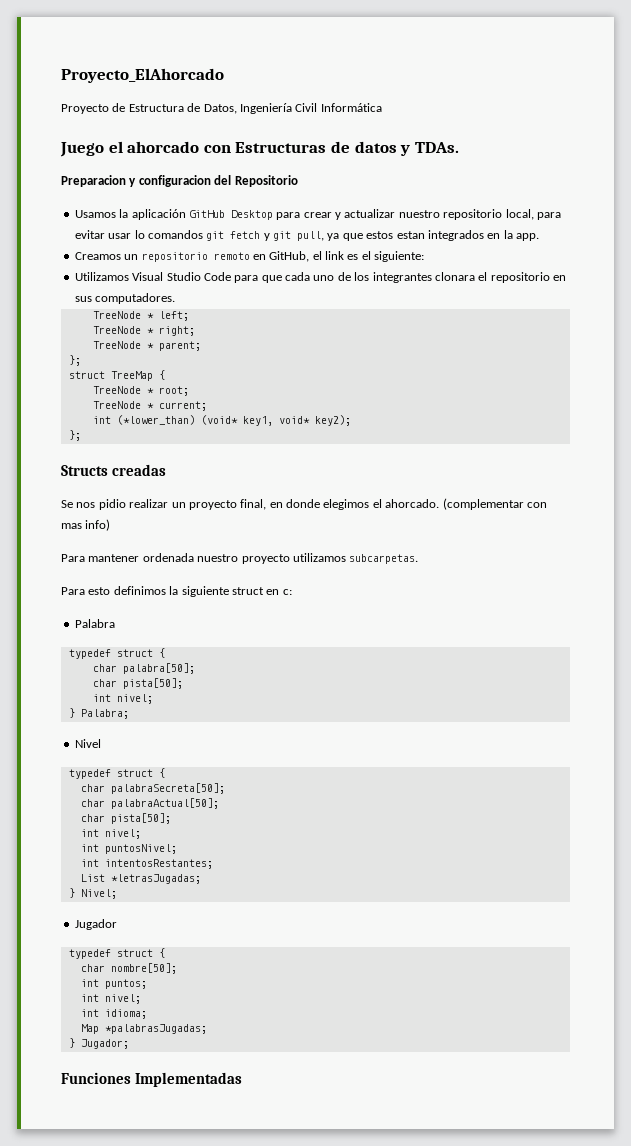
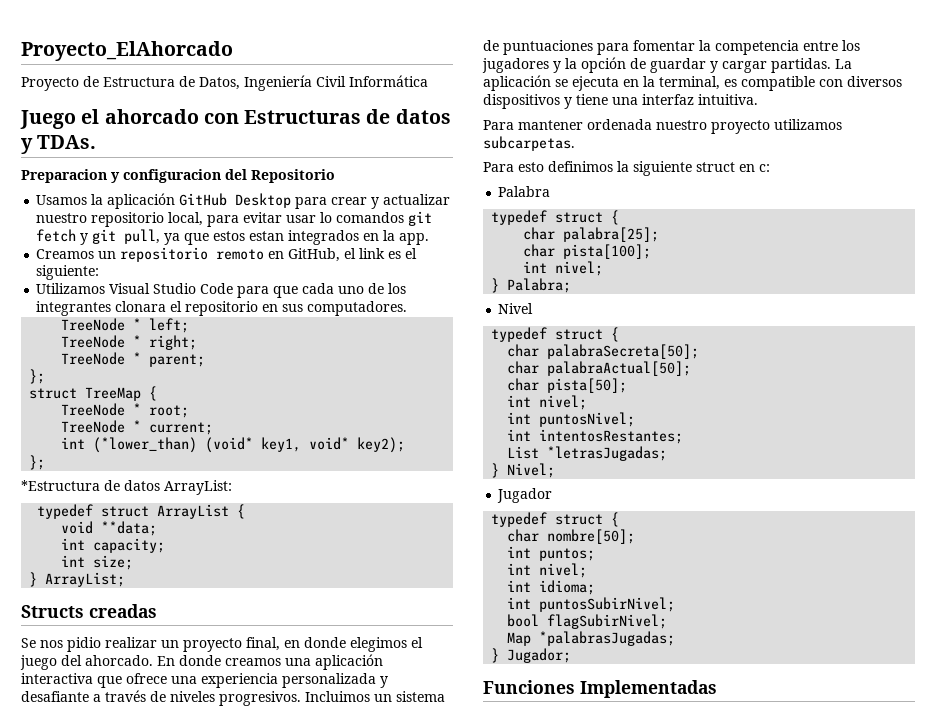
+ *Estructura de datos ArrayList:
+ typedef struct ArrayList {
+ void **data;
+ int capacity;
+ int size;
+ } ArrayList;
- Se nos pidio realizar un proyecto final, en donde elegimos el ahorcado. (complementar con mas info)
+ Se nos pidio realizar un proyecto final, en donde elegimos el juego del ahorcado. En donde creamos una aplicación interactiva que ofrece una experiencia personalizada y desafiante a través de niveles progresivos. Incluimos un sistema de puntuaciones para fomentar la competencia entre los jugadores y la opción de guardar y cargar partidas. La aplicación se ejecuta en la terminal, es compatible con diversos dispositivos y tiene una interfaz intuitiva.
- char palabra[50];
- char pista[50];
+ char palabra[25];
+ char pista[100];
+ int puntosSubirNivel;
+ bool flagSubirNivel;

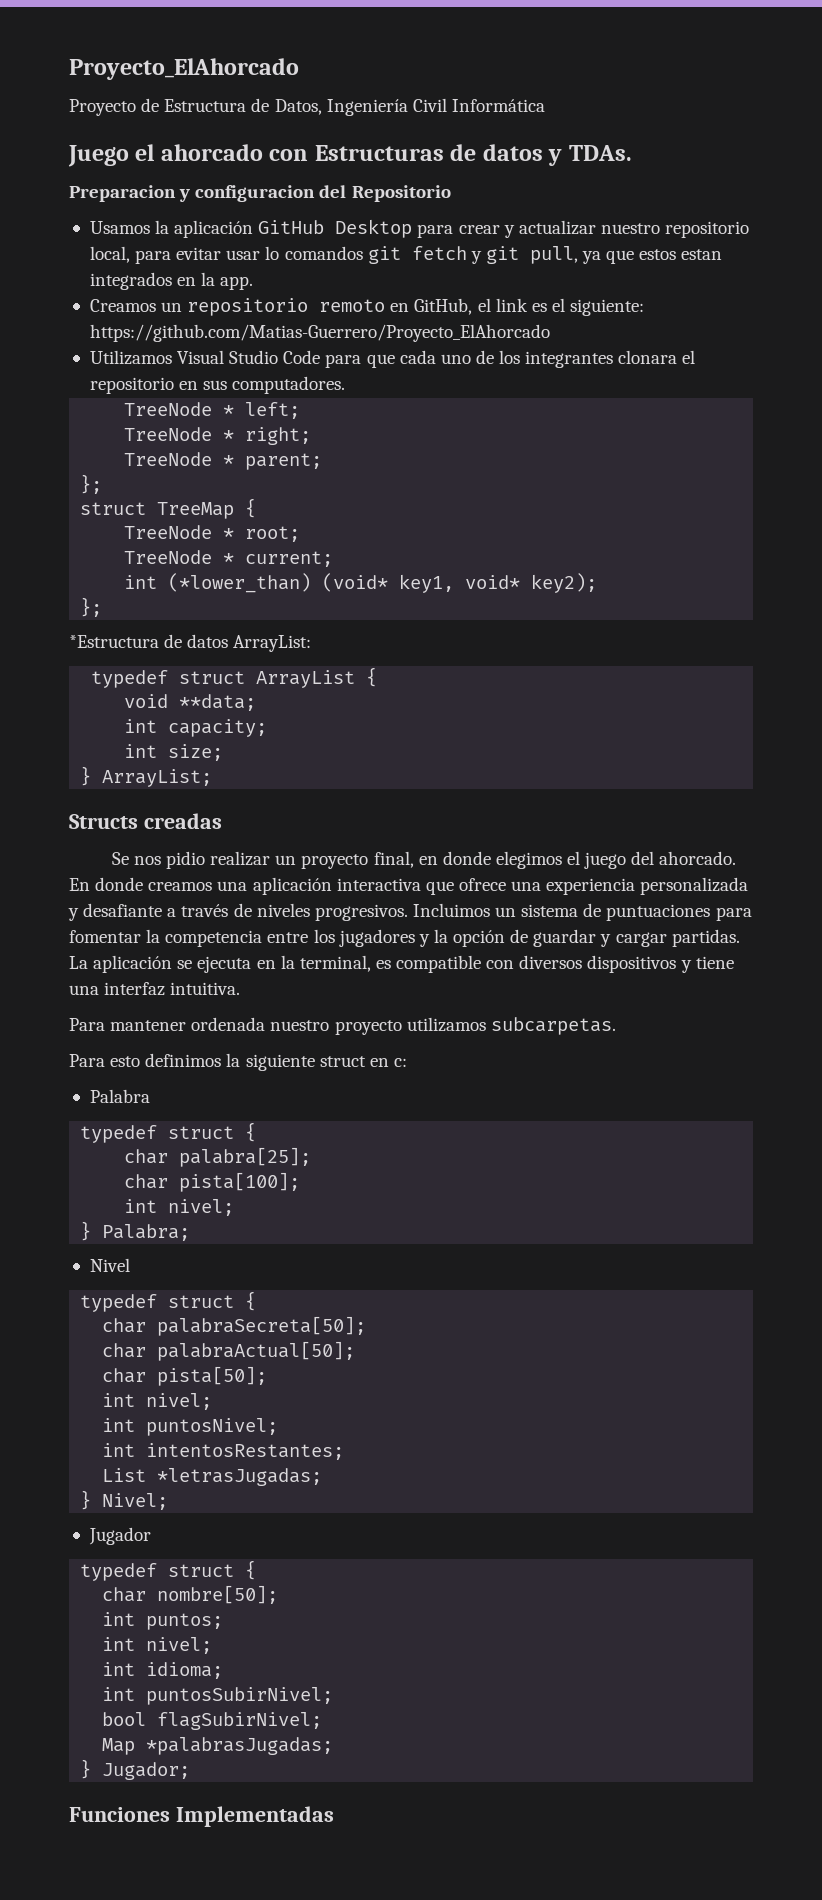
- Creamos un repositorio remoto en GitHub, el link es el siguiente:
+ Creamos un repositorio remoto en GitHub, el link es el siguiente: https://github.com/Matias-Guerrero/Proyecto_ElAhorcado

